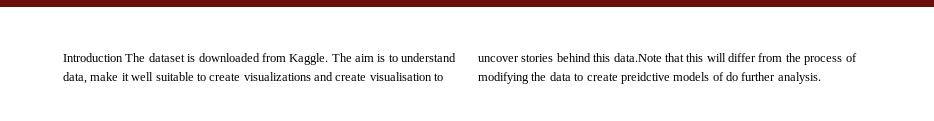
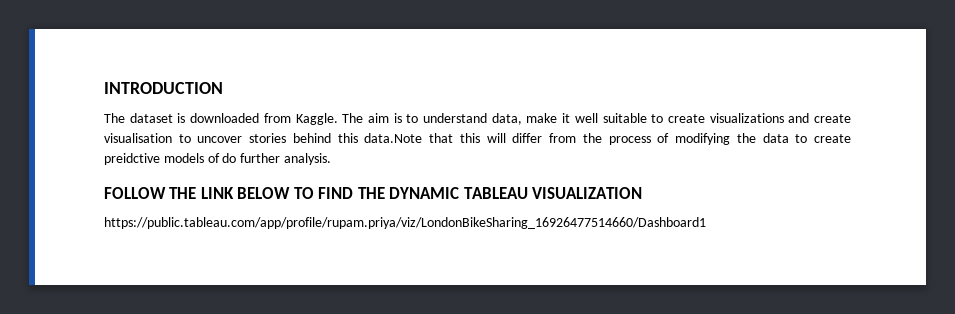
- Introduction The dataset is downloaded from Kaggle.
+ INTRODUCTION
+ The dataset is downloaded from Kaggle.
+ FOLLOW THE LINK BELOW TO FIND THE DYNAMIC TABLEAU VISUALIZATION
+ https://public.tableau.com/app/profile/rupam.priya/viz/LondonBikeSharing_16926477514660/Dashboard1

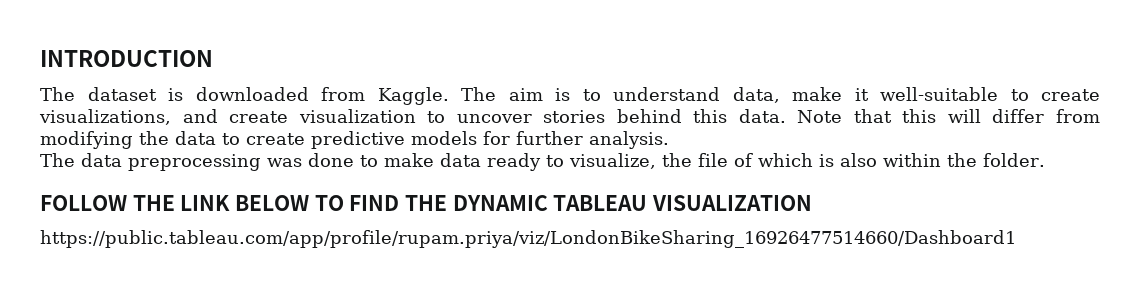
- The aim is to understand data, make it well suitable to create visualizations and create visualisation to uncover stories behind this data.Note that this will differ from the process of modifying the data to create preidctive models of do further analysis.
+ The aim is to understand data, make it well-suitable to create visualizations, and create visualization to uncover stories behind this data. Note that this will differ from modifying the data to create predictive models for further analysis.
+ The data preprocessing was done to make data ready to visualize, the file of which is also within the folder.

